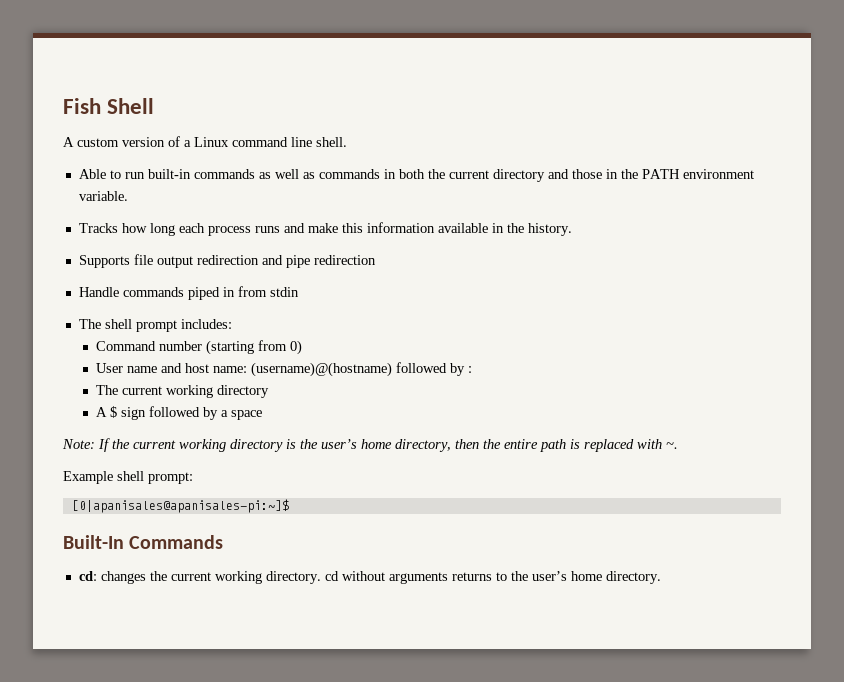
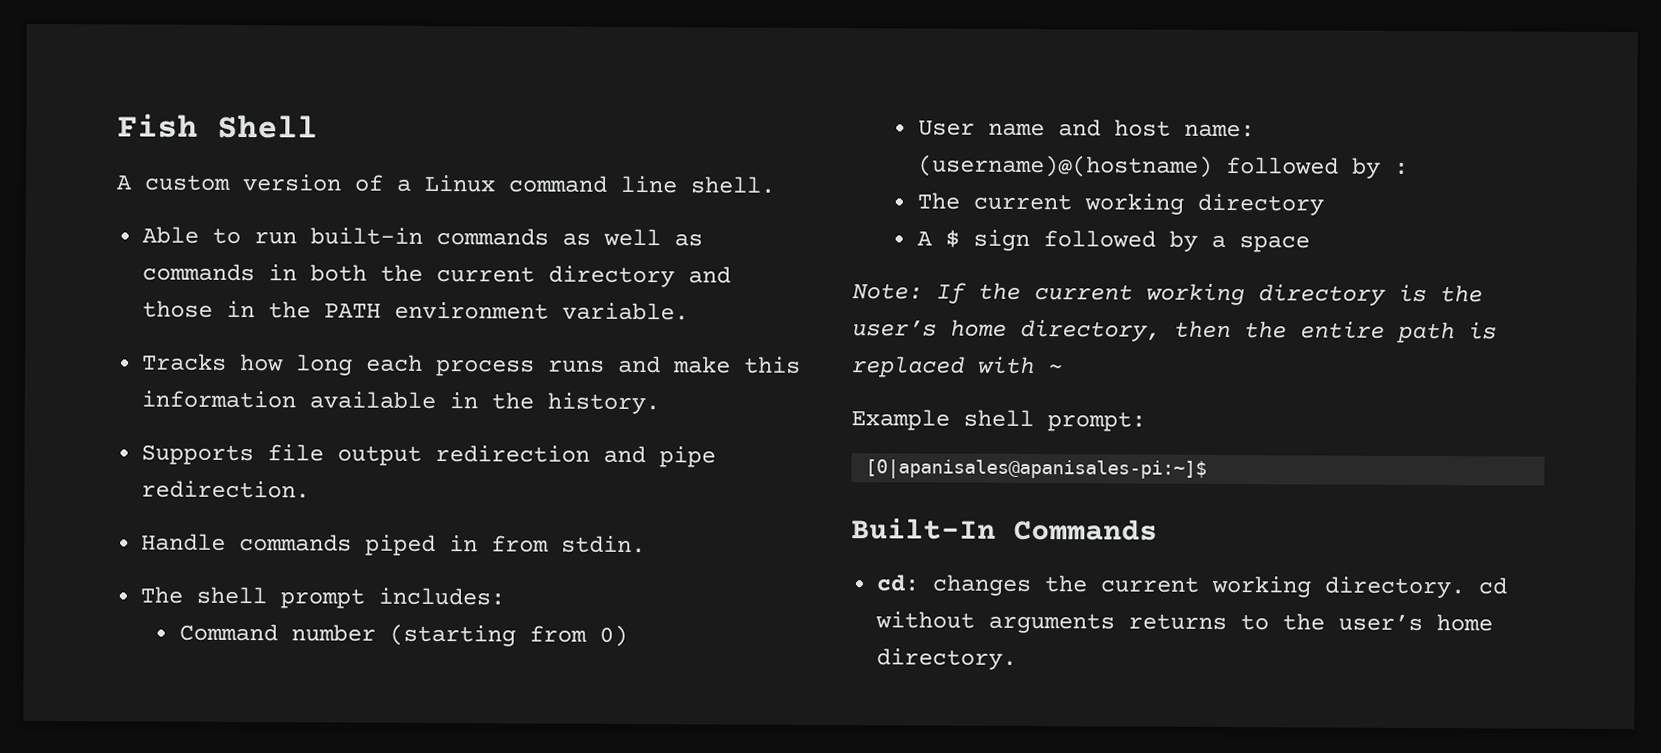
- Supports file output redirection and pipe redirection
+ Supports file output redirection and pipe redirection.
- Handle commands piped in from stdin
+ Handle commands piped in from stdin.
- Note: If the current working directory is the user’s home directory, then the entire path is replaced with ~.
+ Note: If the current working directory is the user’s home directory, then the entire path is replaced with ~

